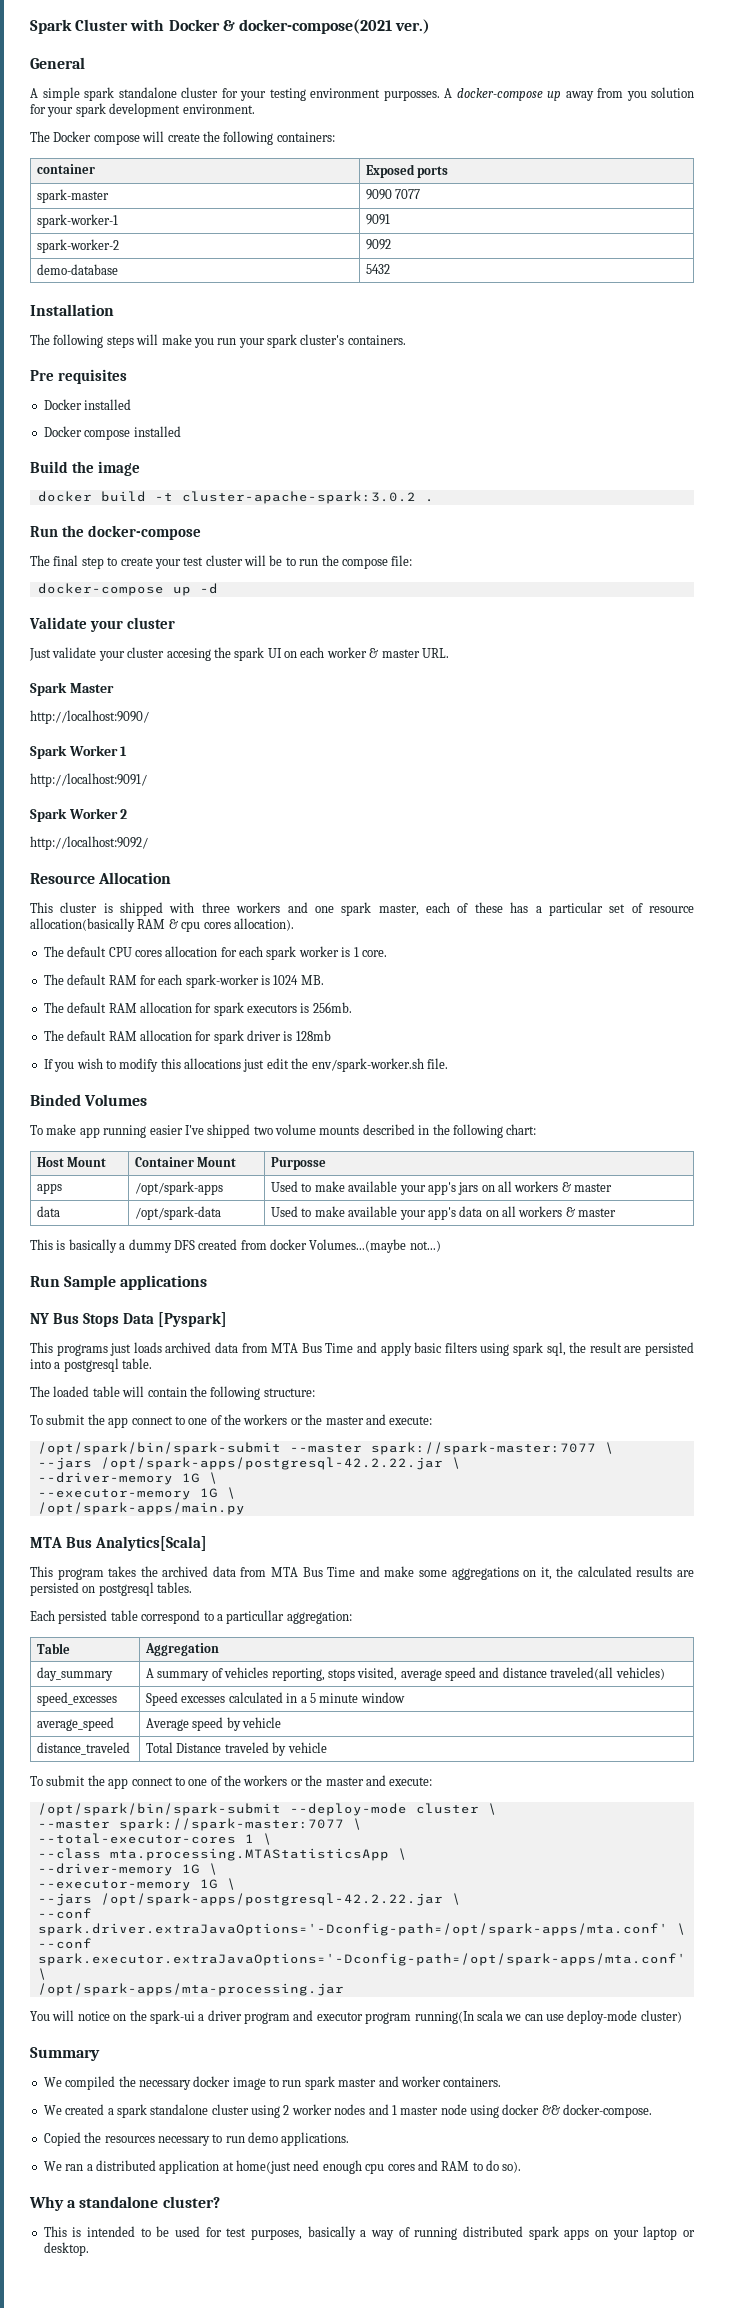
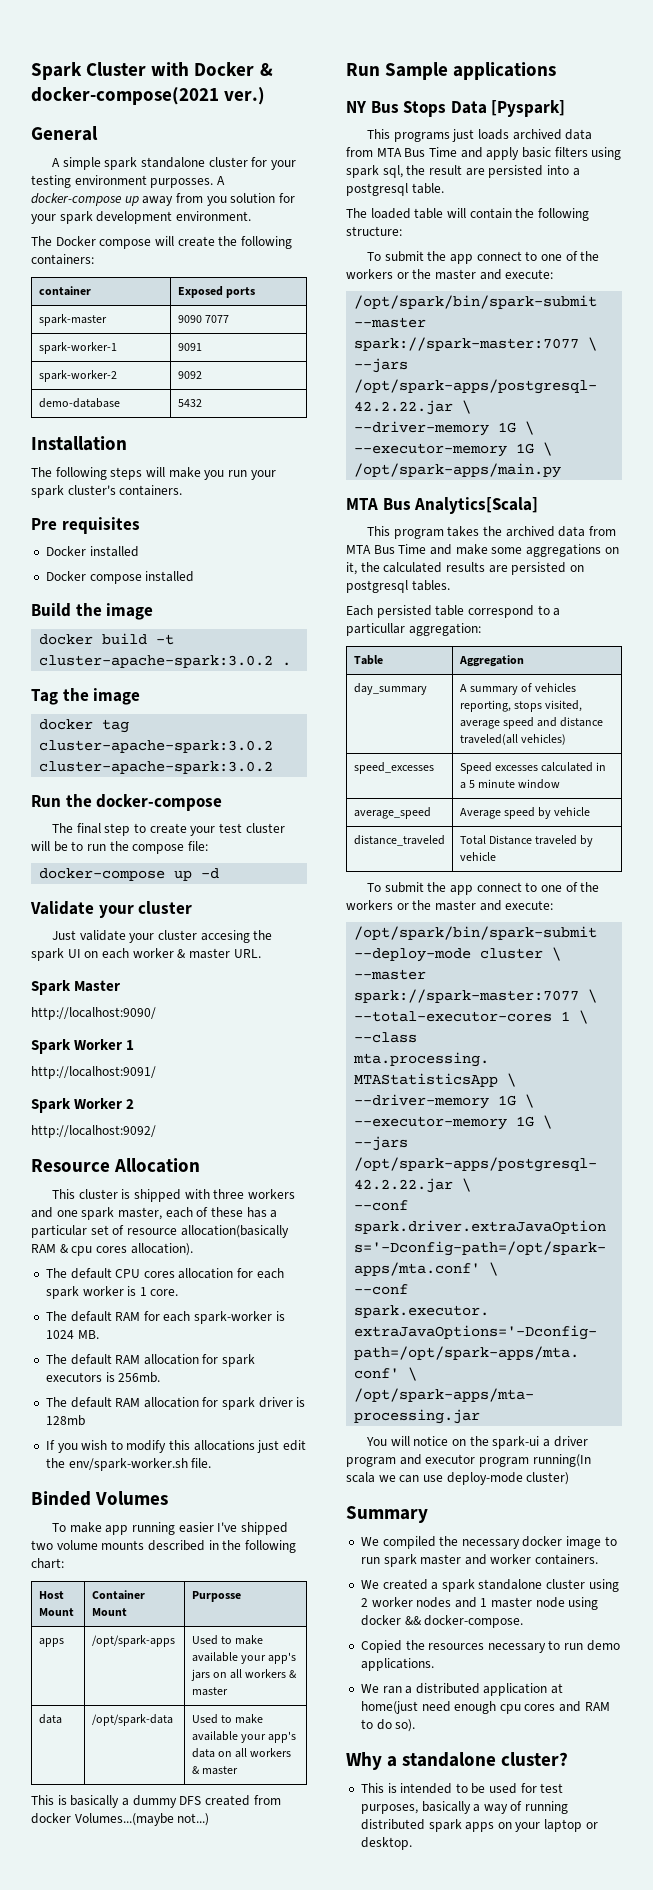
+ Tag the image
+ docker tag cluster-apache-spark:3.0.2 cluster-apache-spark:3.0.2

